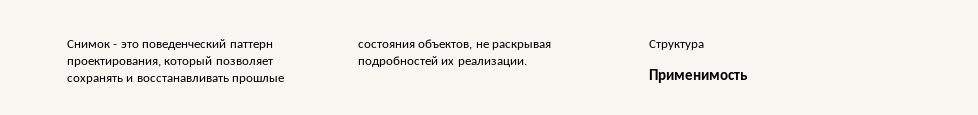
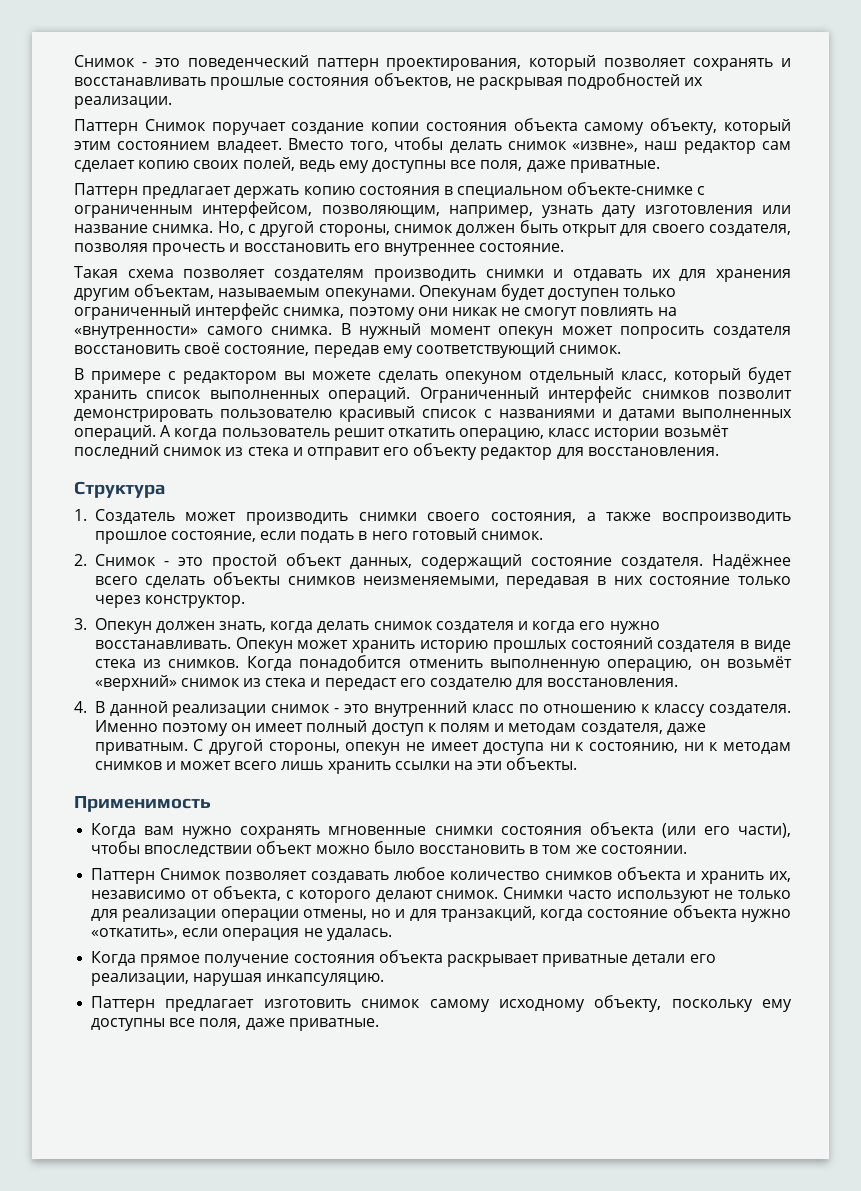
+ Паттерн Снимок поручает создание копии состояния объекта самому объекту, который этим состоянием владеет. Вместо того, чтобы делать снимок «извне», наш редактор сам сделает копию своих полей, ведь ему доступны все поля, даже приватные.
+ Паттерн предлагает держать копию состояния в специальном объекте-снимке с ограниченным интерфейсом, позволяющим, например, узнать дату изготовления или название снимка. Но, с другой стороны, снимок должен быть открыт для своего создателя, позволяя прочесть и восстановить его внутреннее состояние.
+ Такая схема позволяет создателям производить снимки и отдавать их для хранения другим объектам, называемым опекунами. Опекунам будет доступен только ограниченный интерфейс снимка, поэтому они никак не смогут повлиять на «внутренности» самого снимка. В нужный момент опекун может попросить создателя восстановить своё состояние, передав ему соответствующий снимок.
+ В примере с редактором вы можете сделать опекуном отдельный класс, который будет хранить список выполненных операций. Ограниченный интерфейс снимков позволит демонстрировать пользователю красивый список с названиями и датами выполненных операций. А когда пользователь решит откатить операцию, класс истории возьмёт последний снимок из стека и отправит его объекту редактор для восстановления.
  Структура
+ 1. Создатель может производить снимки своего состояния, а также воспроизводить прошлое состояние, если подать в него готовый снимок.
+ 2. Снимок - это простой объект данных, содержащий состояние создателя. Надёжнее всего сделать объекты снимков неизменяемыми, передавая в них состояние только через конструктор.
+ 3. Опекун должен знать, когда делать снимок создателя и когда его нужно восстанавливать. Опекун может хранить историю прошлых состояний создателя в виде стека из снимков. Когда понадобится отменить выполненную операцию, он возьмёт «верхний» снимок из стека и передаст его создателю для восстановления.
+ 4. В данной реализации снимок - это внутренний класс по отношению к классу создателя. Именно поэтому он имеет полный доступ к полям и методам создателя, даже приватным. С другой стороны, опекун не имеет доступа ни к состоянию, ни к методам снимков и может всего лишь хранить ссылки на эти объекты.
  Применимость
+ Когда вам нужно сохранять мгновенные снимки состояния объекта (или его части), чтобы впоследствии объект можно было восстановить в том же состоянии.
+ Паттерн Снимок позволяет создавать любое количество снимков объекта и хранить их, независимо от объекта, с которого делают снимок. Снимки часто используют не только для реализации операции отмены, но и для транзакций, когда состояние объекта нужно «откатить», если операция не удалась.
+ Когда прямое получение состояния объекта раскрывает приватные детали его реализации, нарушая инкапсуляцию.
+ Паттерн предлагает изготовить снимок самому исходному объекту, поскольку ему доступны все поля, даже приватные.

